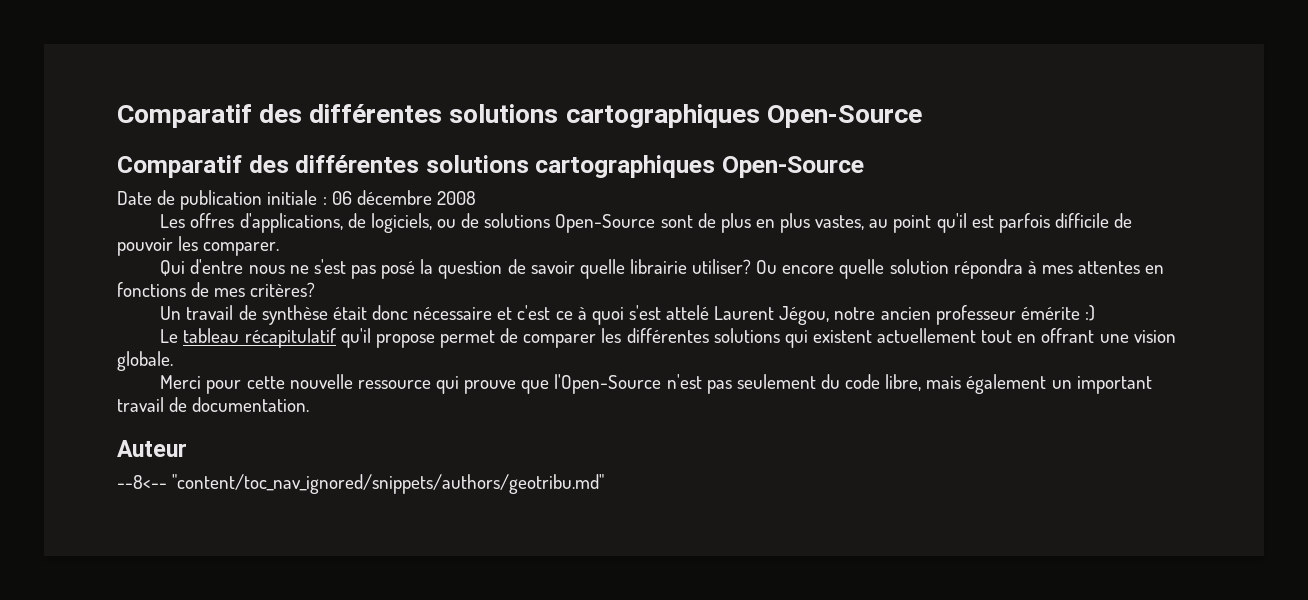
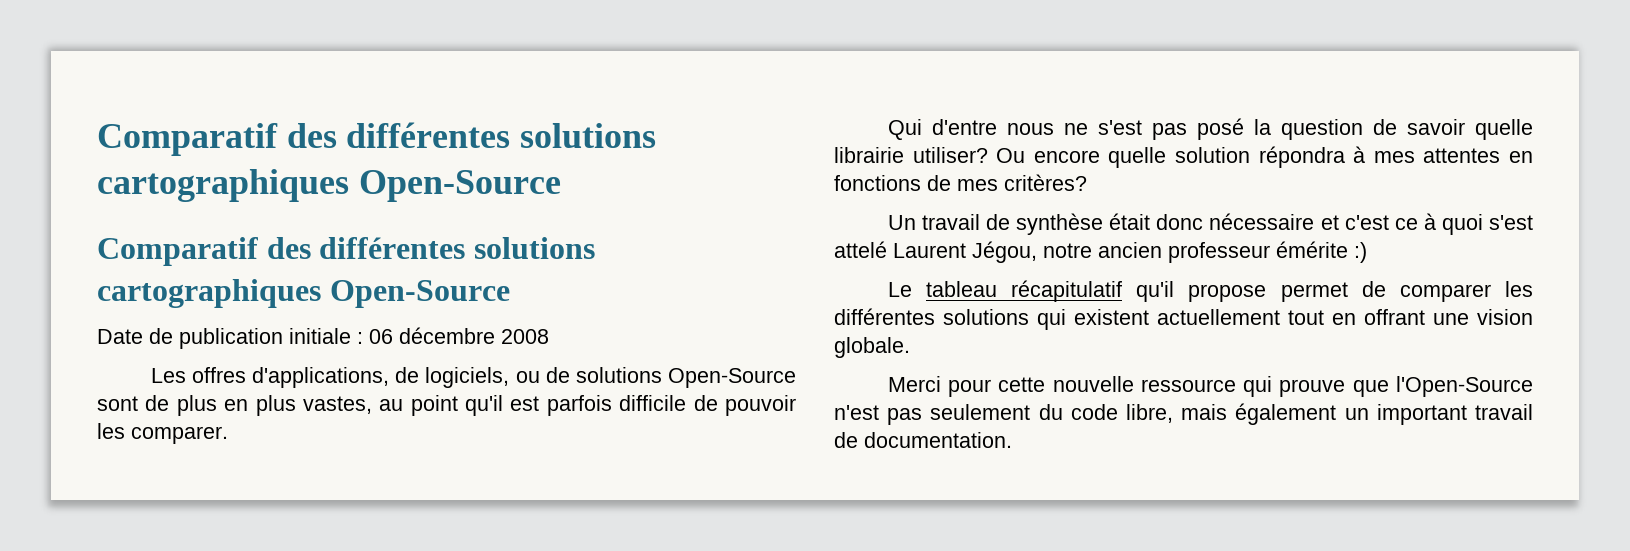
- Auteur
- --8<-- "content/toc_nav_ignored/snippets/authors/geotribu.md"

